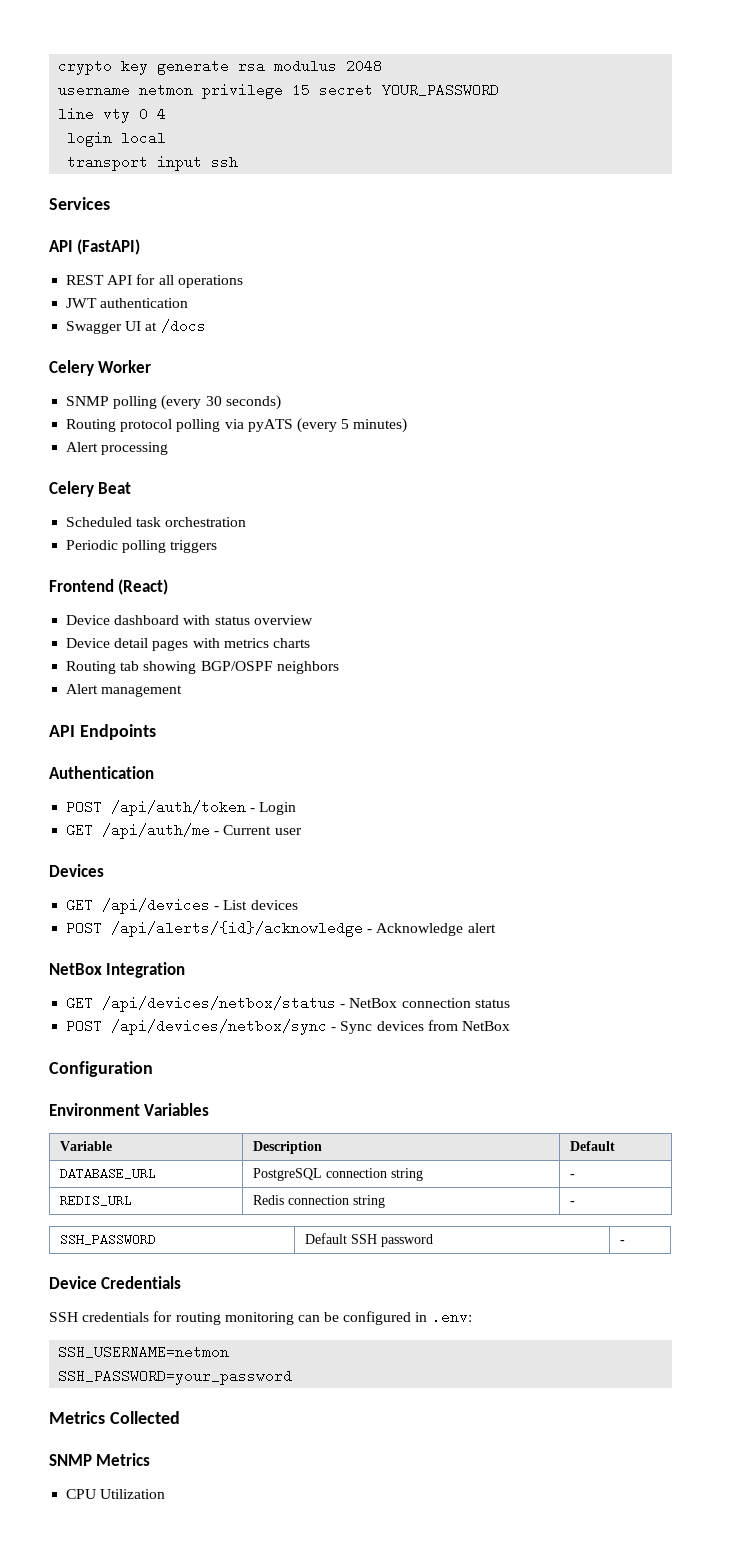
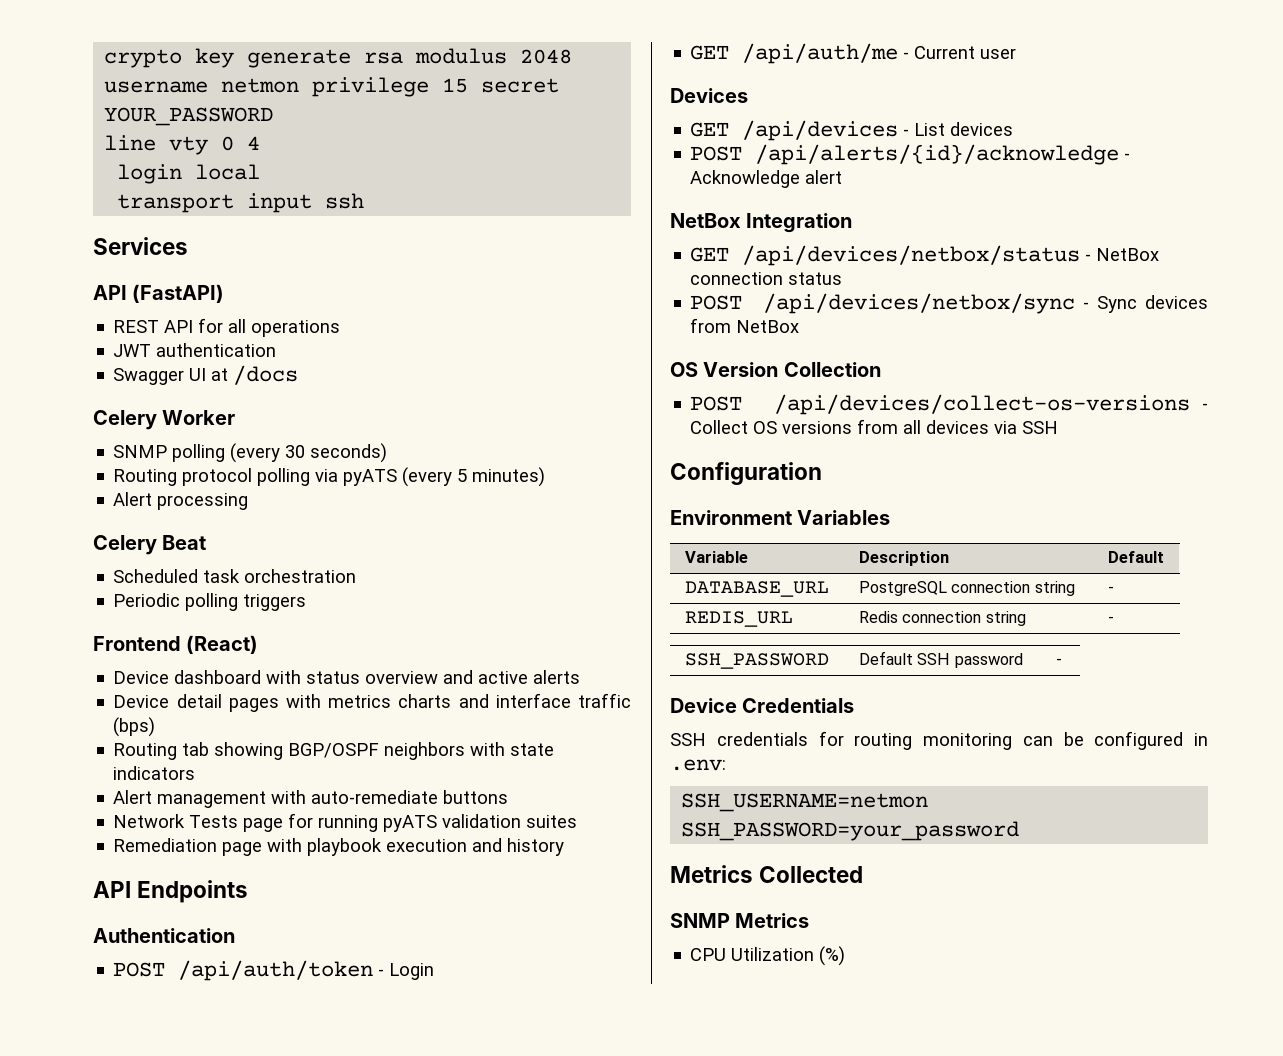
- Device dashboard with status overview
+ Device dashboard with status overview and active alerts
- Device detail pages with metrics charts
+ Device detail pages with metrics charts and interface traffic (bps)
- Routing tab showing BGP/OSPF neighbors
+ Routing tab showing BGP/OSPF neighbors with state indicators
- Alert management
+ Alert management with auto-remediate buttons
+ Network Tests page for running pyATS validation suites
+ Remediation page with playbook execution and history
+ OS Version Collection
+ POST /api/devices/collect-os-versions - Collect OS versions from all devices via SSH
- CPU Utilization
+ CPU Utilization (%)

